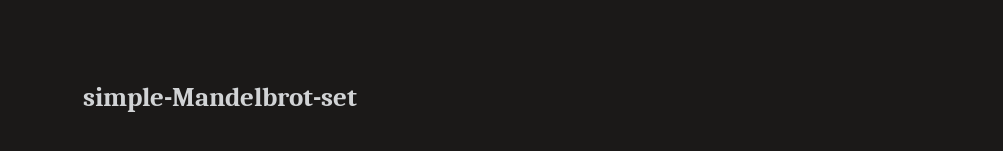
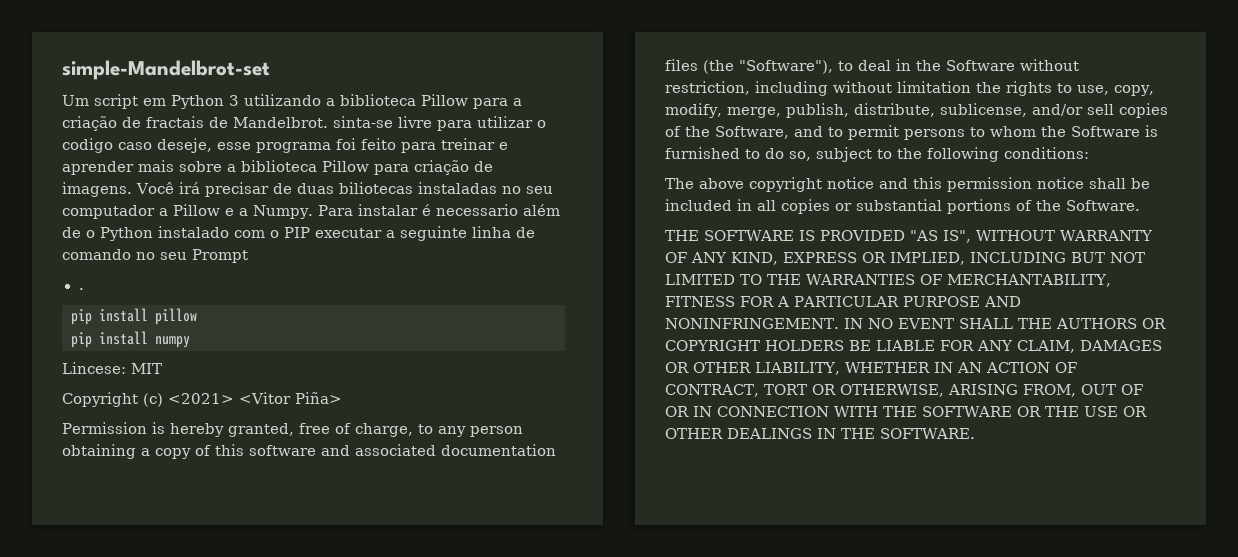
+ Um script em Python 3 utilizando a biblioteca Pillow para a criação de fractais de Mandelbrot. sinta-se livre para utilizar o codigo caso deseje, esse programa foi feito para treinar e aprender mais sobre a biblioteca Pillow para criação de imagens. Você irá precisar de duas biliotecas instaladas no seu computador a Pillow e a Numpy. Para instalar é necessario além de o Python instalado com o PIP executar a seguinte linha de comando no seu Prompt
+ .
+ pip install pillow
+ pip install numpy
+ Lincese: MIT
+ Copyright (c) <2021> <Vitor Piña>
+ Permission is hereby granted, free of charge, to any person obtaining a copy of this software and associated documentation files (the "Software"), to deal in the Software without restriction, including without limitation the rights to use, copy, modify, merge, publish, distribute, sublicense, and/or sell copies of the Software, and to permit persons to whom the Software is furnished to do so, subject to the following conditions:
+ The above copyright notice and this permission notice shall be included in all copies or substantial portions of the Software.
+ THE SOFTWARE IS PROVIDED "AS IS", WITHOUT WARRANTY OF ANY KIND, EXPRESS OR IMPLIED, INCLUDING BUT NOT LIMITED TO THE WARRANTIES OF MERCHANTABILITY, FITNESS FOR A PARTICULAR PURPOSE AND NONINFRINGEMENT. IN NO EVENT SHALL THE AUTHORS OR COPYRIGHT HOLDERS BE LIABLE FOR ANY CLAIM, DAMAGES OR OTHER LIABILITY, WHETHER IN AN ACTION OF CONTRACT, TORT OR OTHERWISE, ARISING FROM, OUT OF OR IN CONNECTION WITH THE SOFTWARE OR THE USE OR OTHER DEALINGS IN THE SOFTWARE.

